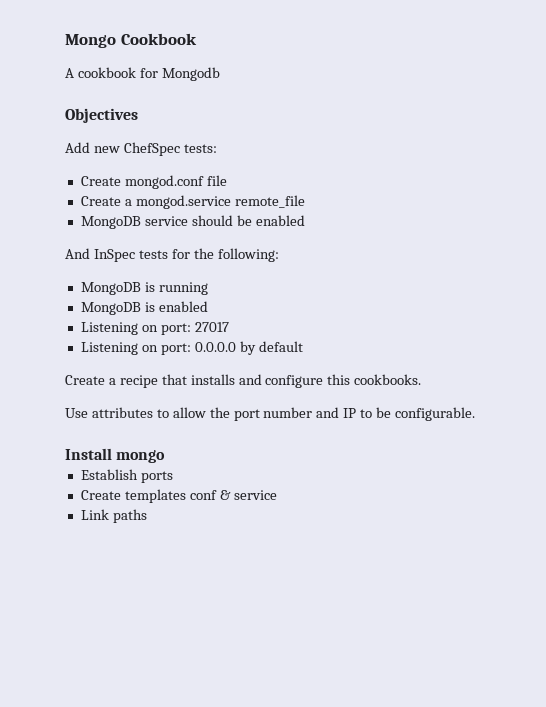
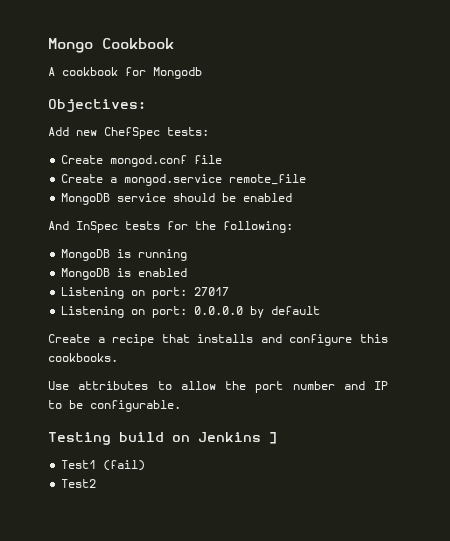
- Objectives
+ Objectives:
- Install mongo
- Establish ports
- Create templates conf & service
- Link paths
+ Testing build on Jenkins ]
+ Test1 (fail)
+ Test2

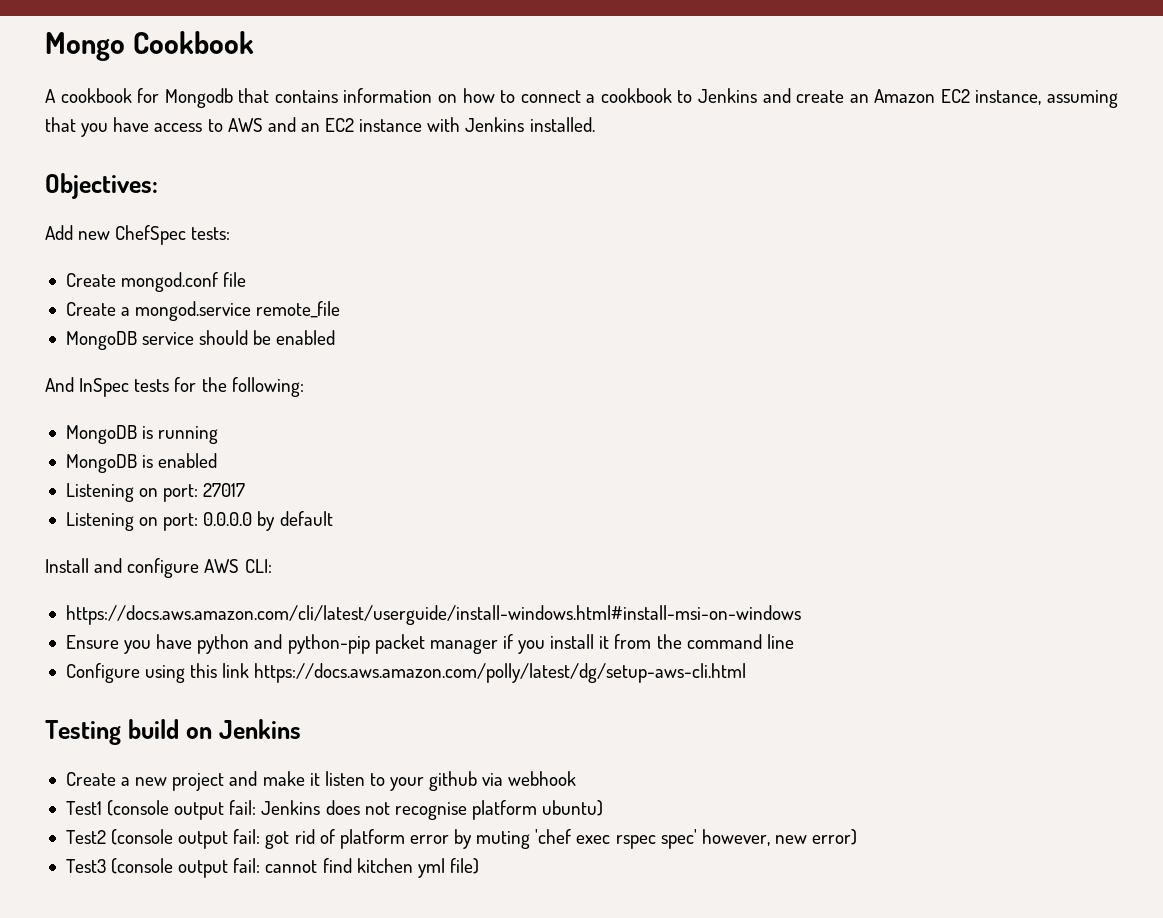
- A cookbook for Mongodb
+ A cookbook for Mongodb that contains information on how to connect a cookbook to Jenkins and create an Amazon EC2 instance, assuming that you have access to AWS and an EC2 instance with Jenkins installed.
- Create a recipe that installs and configure this cookbooks.
- Use attributes to allow the port number and IP to be configurable.
- Testing build on Jenkins ]
- Test1 (fail)
- Test2
+ Install and configure AWS CLI:
+ https://docs.aws.amazon.com/cli/latest/userguide/install-windows.html#install-msi-on-windows
+ Ensure you have python and python-pip packet manager if you install it from the command line
+ Configure using this link https://docs.aws.amazon.com/polly/latest/dg/setup-aws-cli.html
+ Testing build on Jenkins
+ Create a new project and make it listen to your github via webhook
+ Test1 (console output fail: Jenkins does not recognise platform ubuntu)
+ Test2 (console output fail: got rid of platform error by muting 'chef exec rspec spec' however, new error)
+ Test3 (console output fail: cannot find kitchen yml file)

